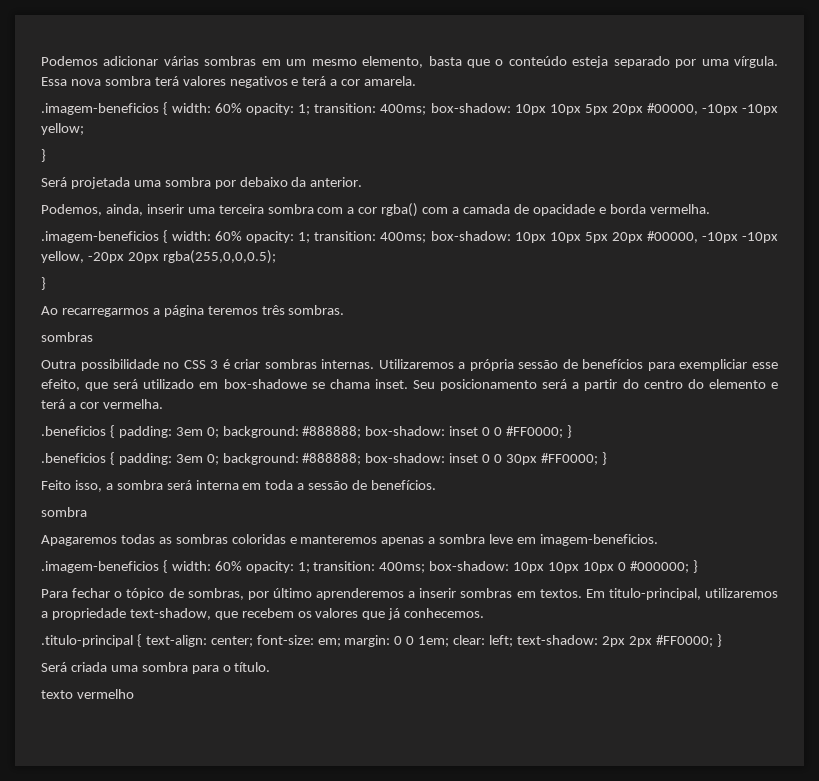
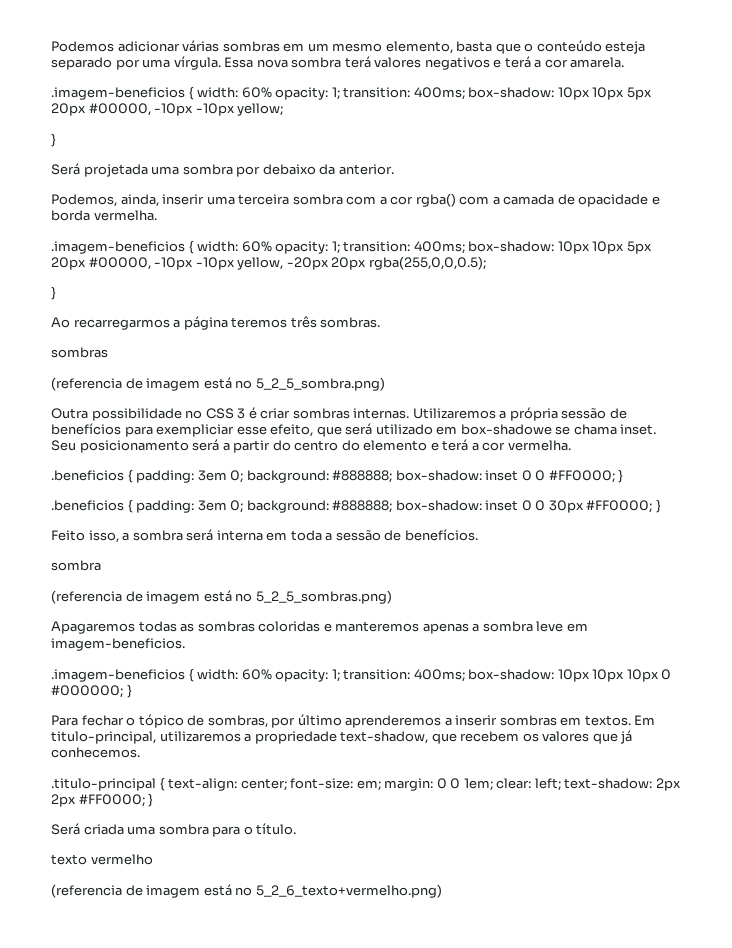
+ (referencia de imagem está no 5_2_5_sombra.png)
+ (referencia de imagem está no 5_2_5_sombras.png)
+ (referencia de imagem está no 5_2_6_texto+vermelho.png)

